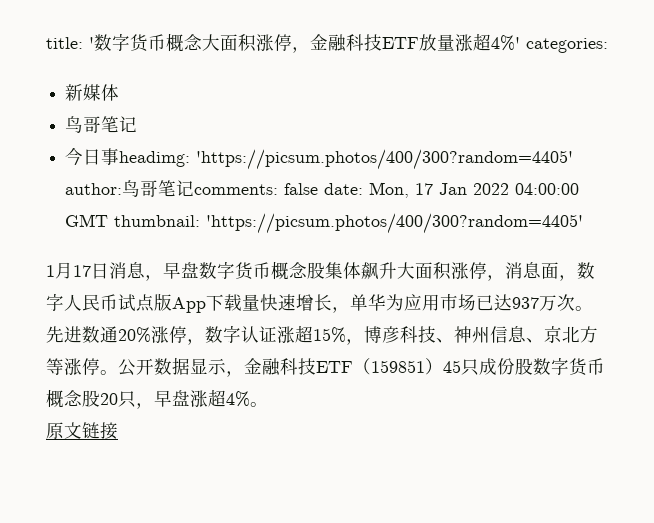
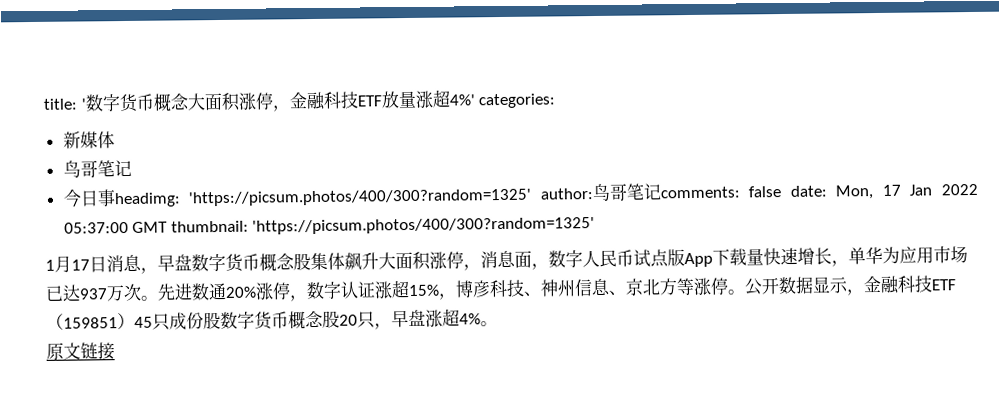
- 今日事headimg: 'https://picsum.photos/400/300?random=4405' author:鸟哥笔记comments: false date: Mon, 17 Jan 2022 04:00:00 GMT thumbnail: 'https://picsum.photos/400/300?random=4405'
+ 今日事headimg: 'https://picsum.photos/400/300?random=1325' author:鸟哥笔记comments: false date: Mon, 17 Jan 2022 05:37:00 GMT thumbnail: 'https://picsum.photos/400/300?random=1325'

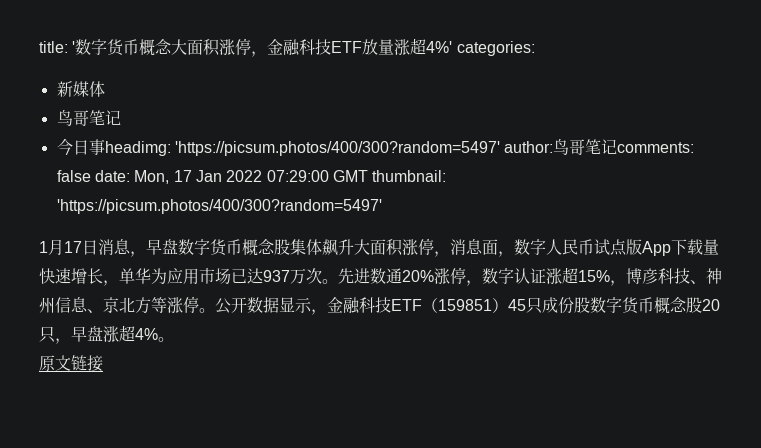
- 今日事headimg: 'https://picsum.photos/400/300?random=1325' author:鸟哥笔记comments: false date: Mon, 17 Jan 2022 05:37:00 GMT thumbnail: 'https://picsum.photos/400/300?random=1325'
+ 今日事headimg: 'https://picsum.photos/400/300?random=5497' author:鸟哥笔记comments: false date: Mon, 17 Jan 2022 07:29:00 GMT thumbnail: 'https://picsum.photos/400/300?random=5497'

